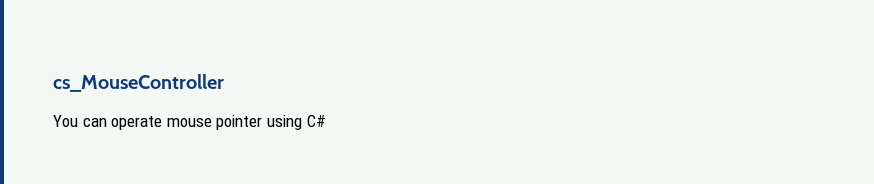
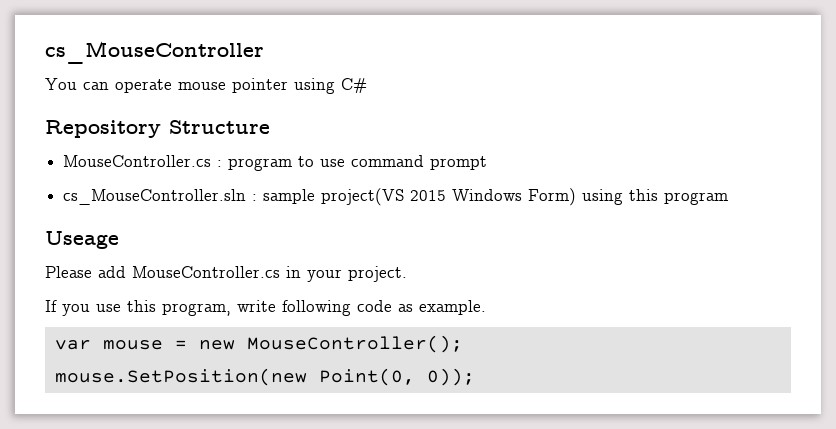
+ Repository Structure
+ MouseController.cs : program to use command prompt
+ cs_MouseController.sln : sample project(VS 2015 Windows Form) using this program
+ Useage
+ Please add MouseController.cs in your project.
+ If you use this program, write following code as example.
+ var mouse = new MouseController();
+ mouse.SetPosition(new Point(0, 0));

